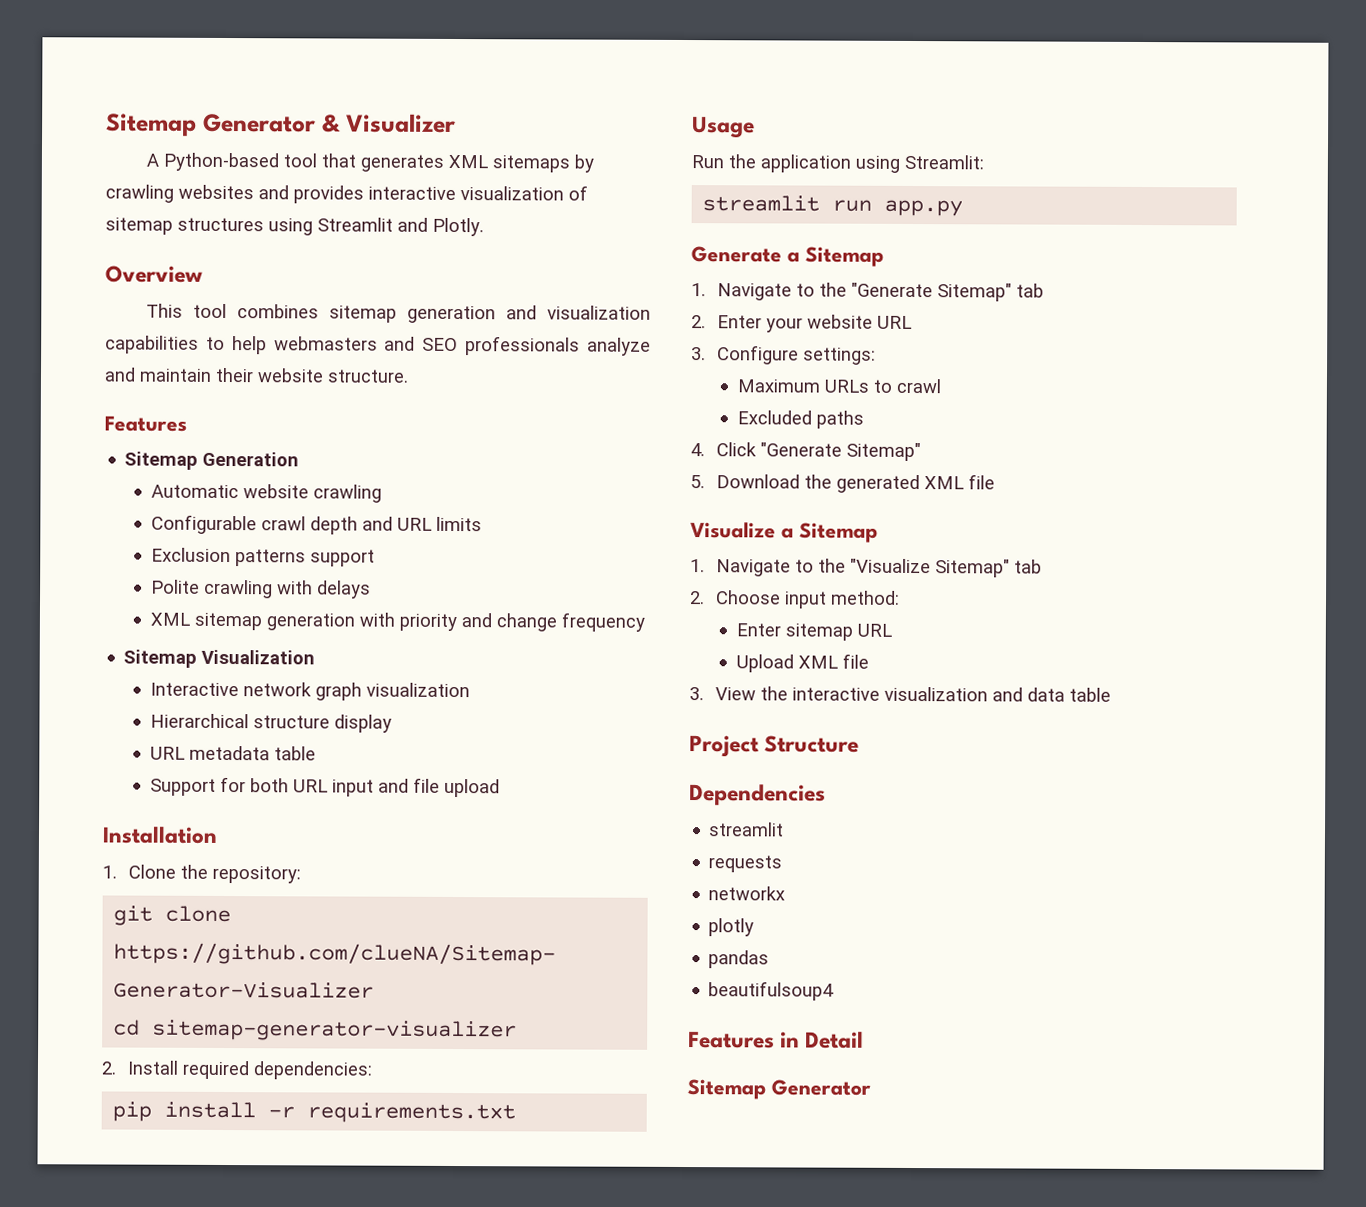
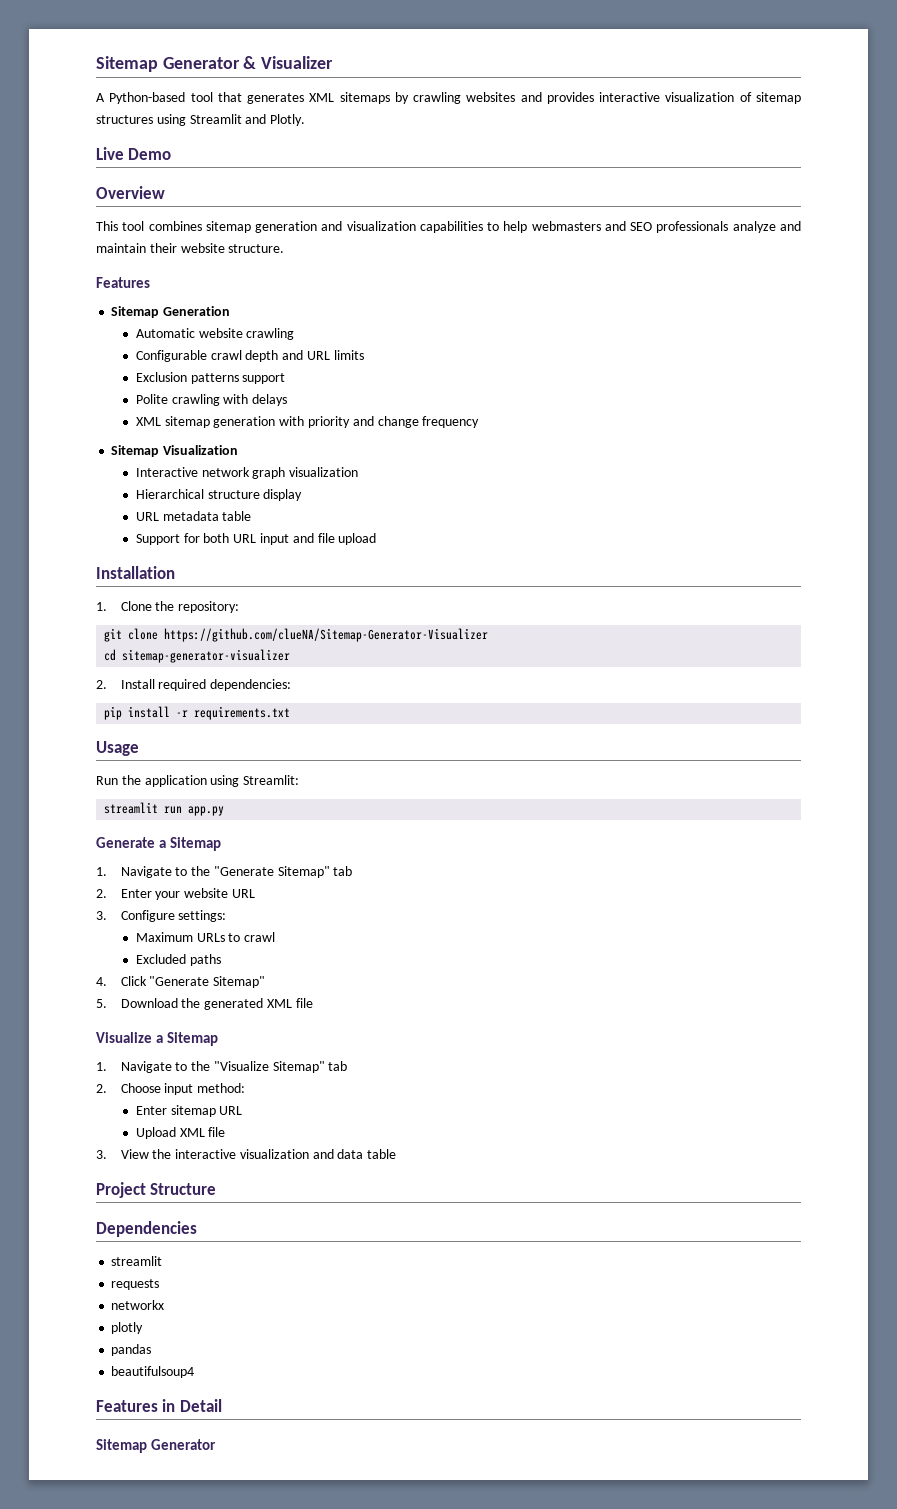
+ Live Demo

